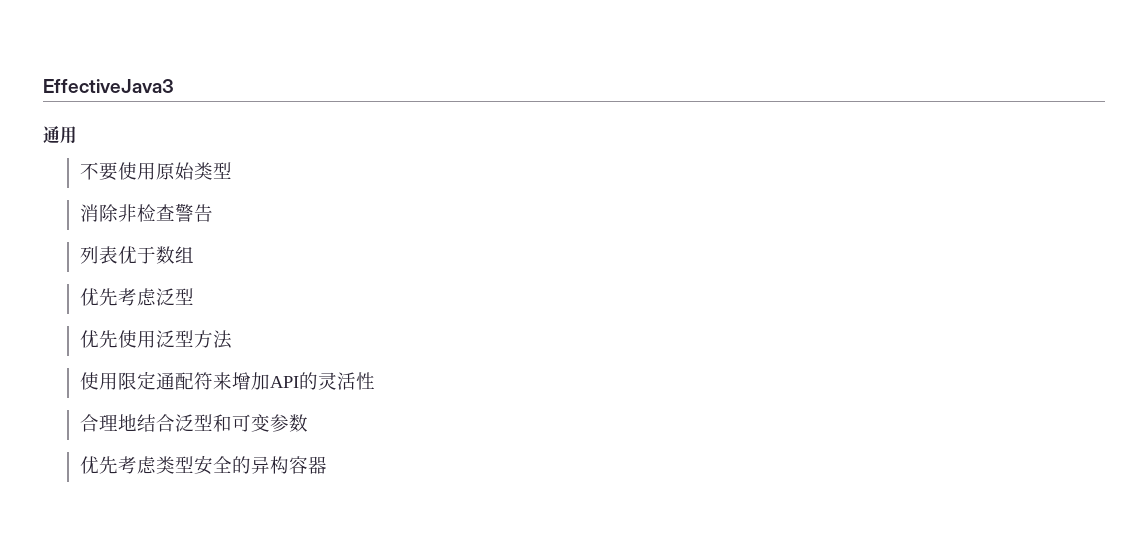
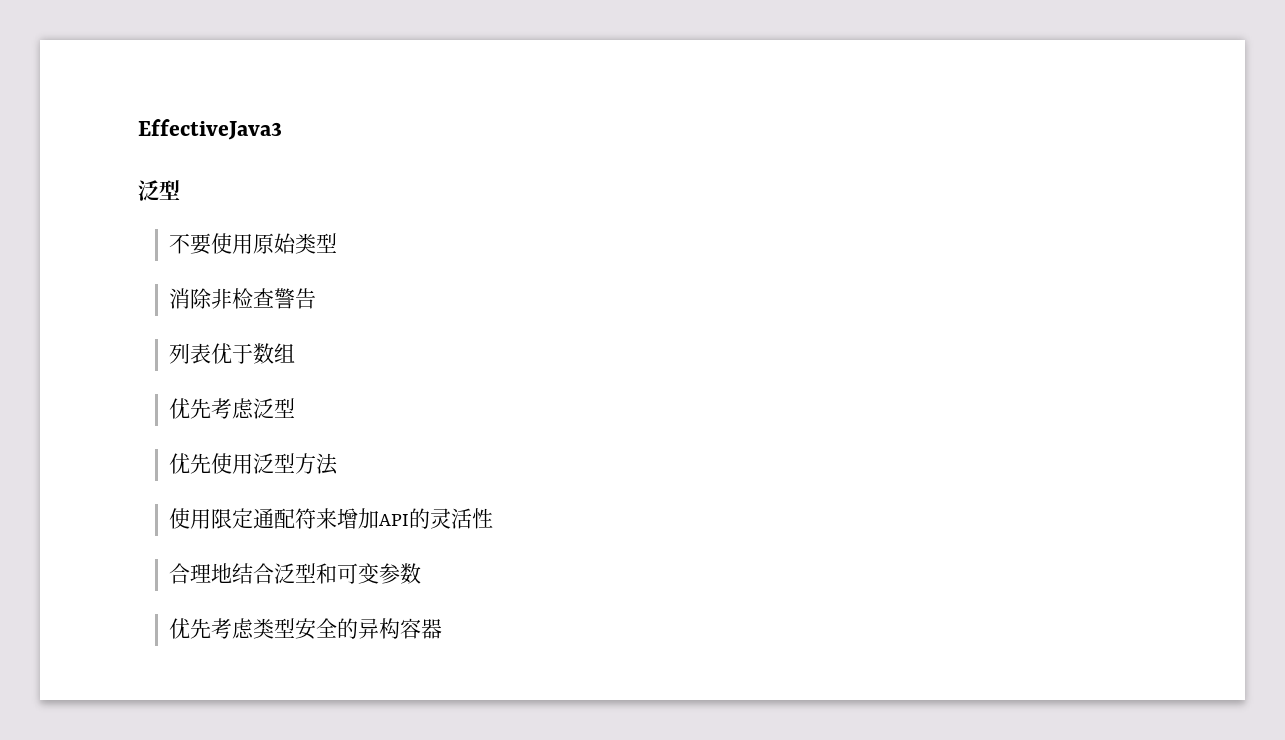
  EffectiveJava3
- 通用
+ 泛型

